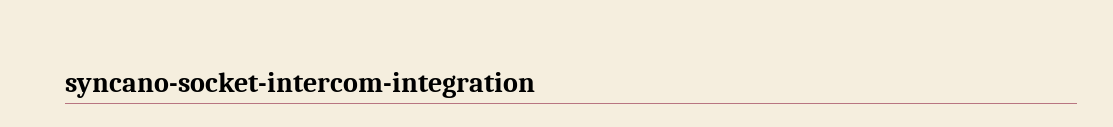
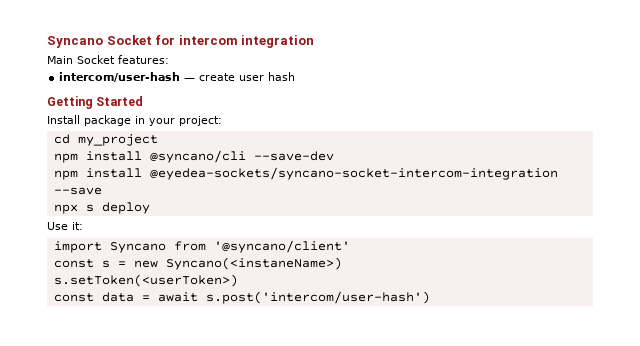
- syncano-socket-intercom-integration
+ Syncano Socket for intercom integration
+ Main Socket features:
+ intercom/user-hash — create user hash
+ Getting Started
+ Install package in your project:
+ cd my_project
+ npm install @syncano/cli --save-dev
+ npm install @eyedea-sockets/syncano-socket-intercom-integration --save
+ npx s deploy
+ Use it:
+ import Syncano from '@syncano/client'
+ const s = new Syncano(<instaneName>)
+ s.setToken(<userToken>)
+ const data = await s.post('intercom/user-hash')

